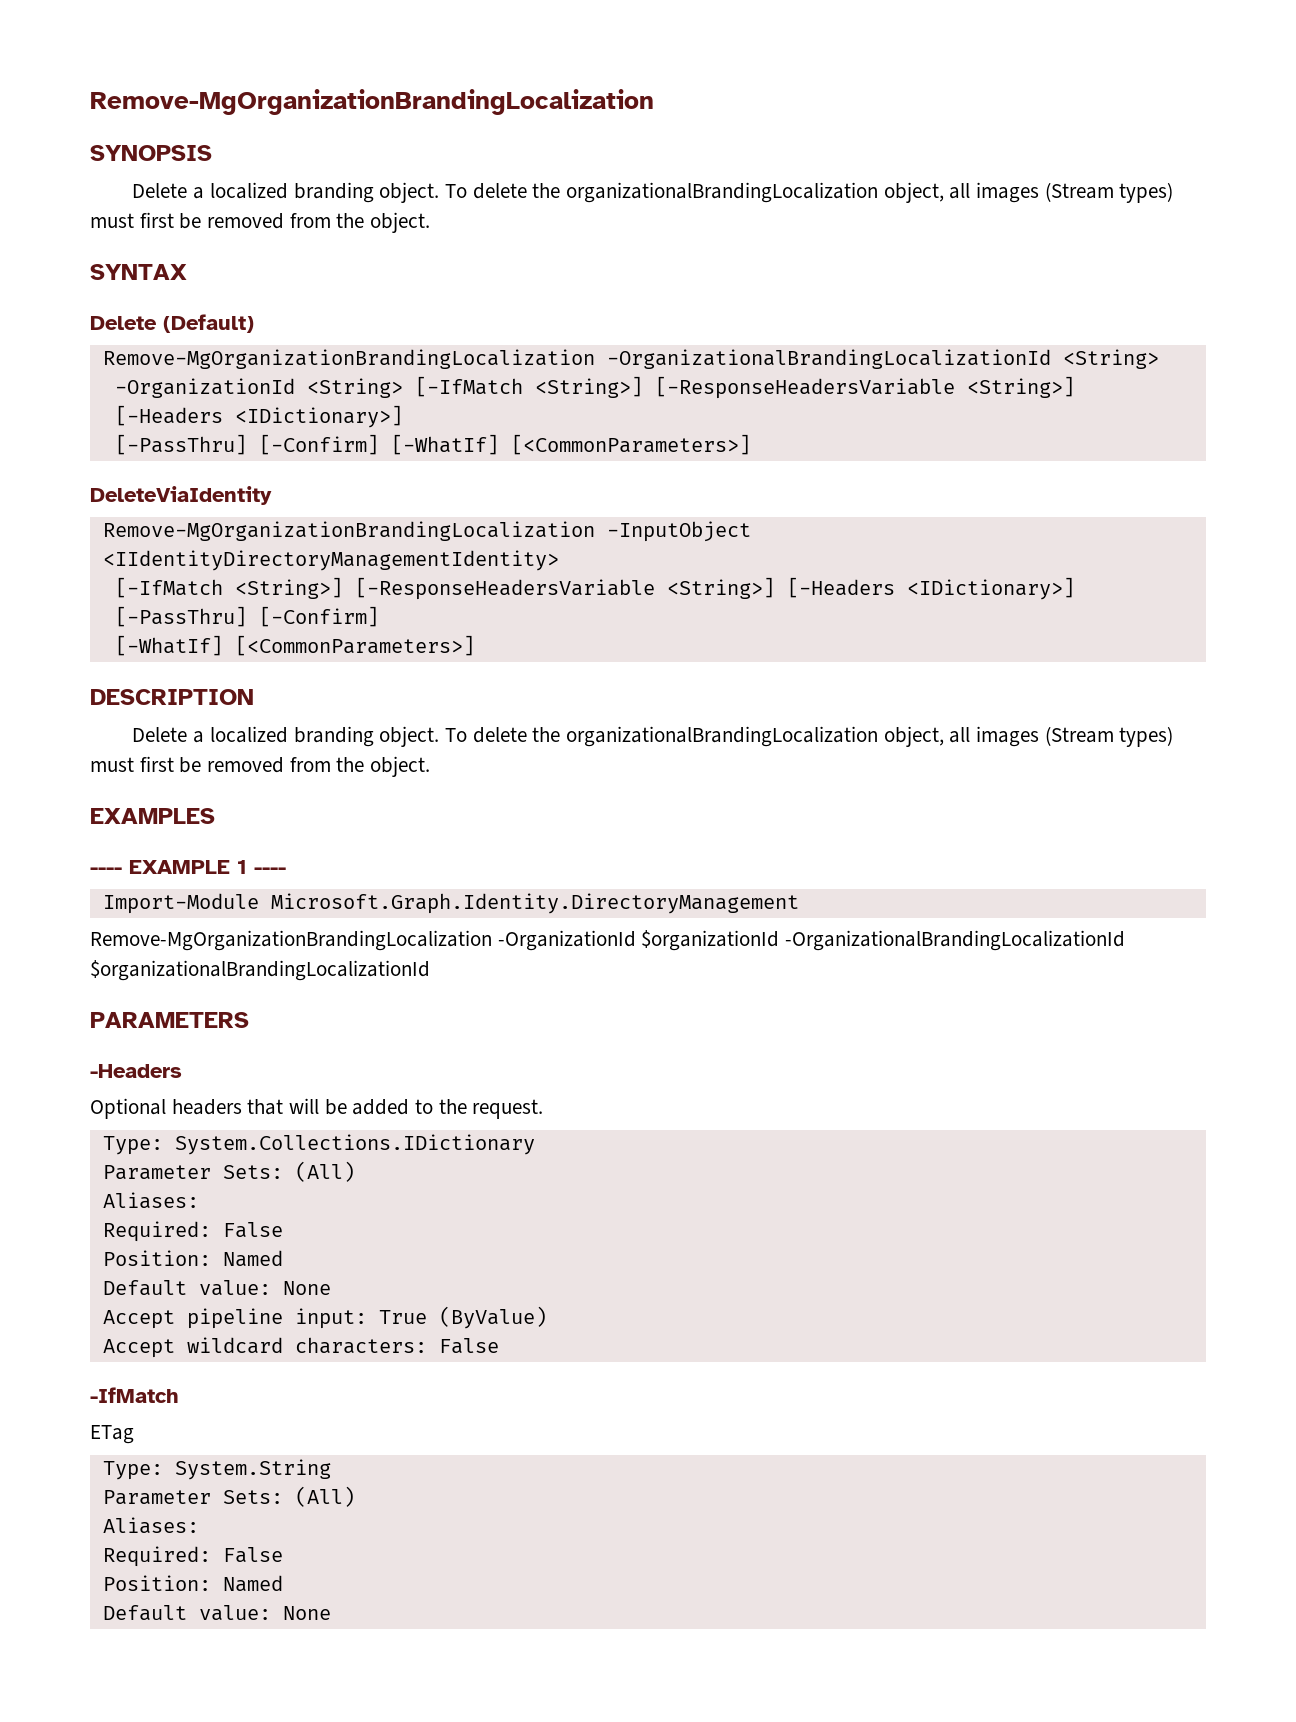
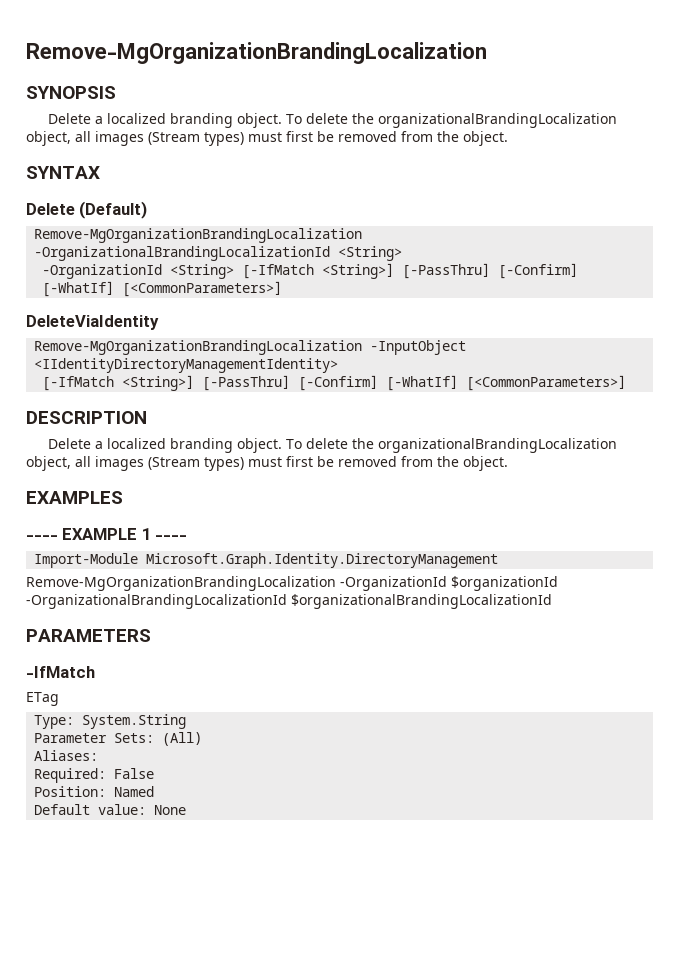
- -OrganizationId <String> [-IfMatch <String>] [-ResponseHeadersVariable <String>] [-Headers <IDictionary>]
- [-PassThru] [-Confirm] [-WhatIf] [<CommonParameters>]
+ -OrganizationId <String> [-IfMatch <String>] [-PassThru] [-Confirm] [-WhatIf] [<CommonParameters>]
  Remove-MgOrganizationBrandingLocalization -InputObject <IIdentityDirectoryManagementIdentity>
- [-IfMatch <String>] [-ResponseHeadersVariable <String>] [-Headers <IDictionary>] [-PassThru] [-Confirm]
- [-WhatIf] [<CommonParameters>]
+ [-IfMatch <String>] [-PassThru] [-Confirm] [-WhatIf] [<CommonParameters>]
- -Headers
- Optional headers that will be added to the request.
- Type: System.Collections.IDictionary
- Parameter Sets: (All)
- Aliases:
- Required: False
- Position: Named
- Default value: None
- Accept pipeline input: True (ByValue)
- Accept wildcard characters: False

